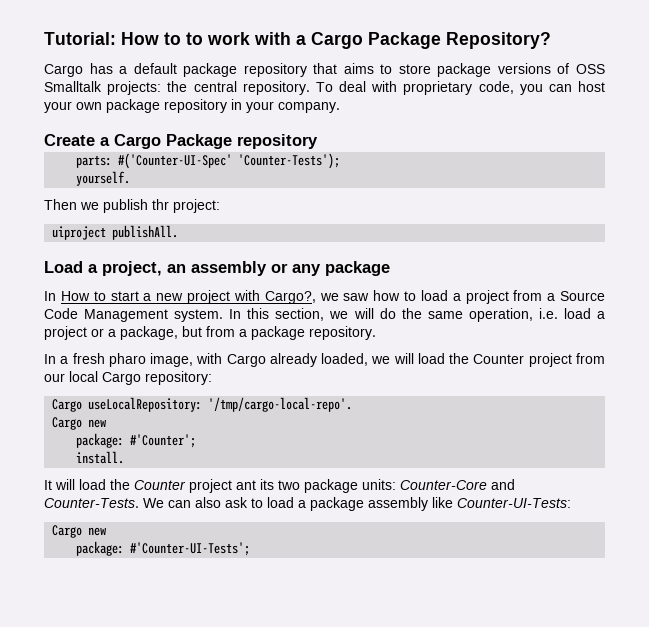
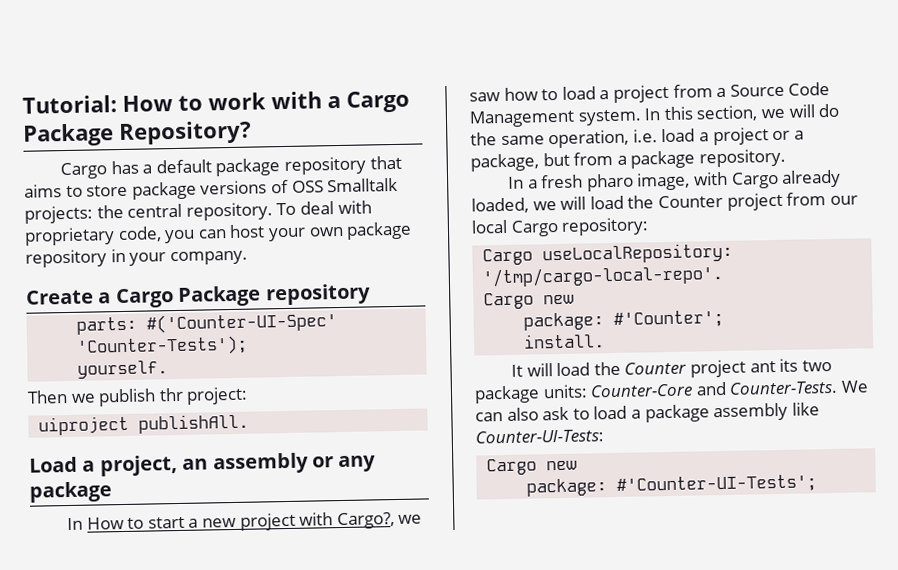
- Tutorial: How to to work with a Cargo Package Repository?
+ Tutorial: How to work with a Cargo Package Repository?

